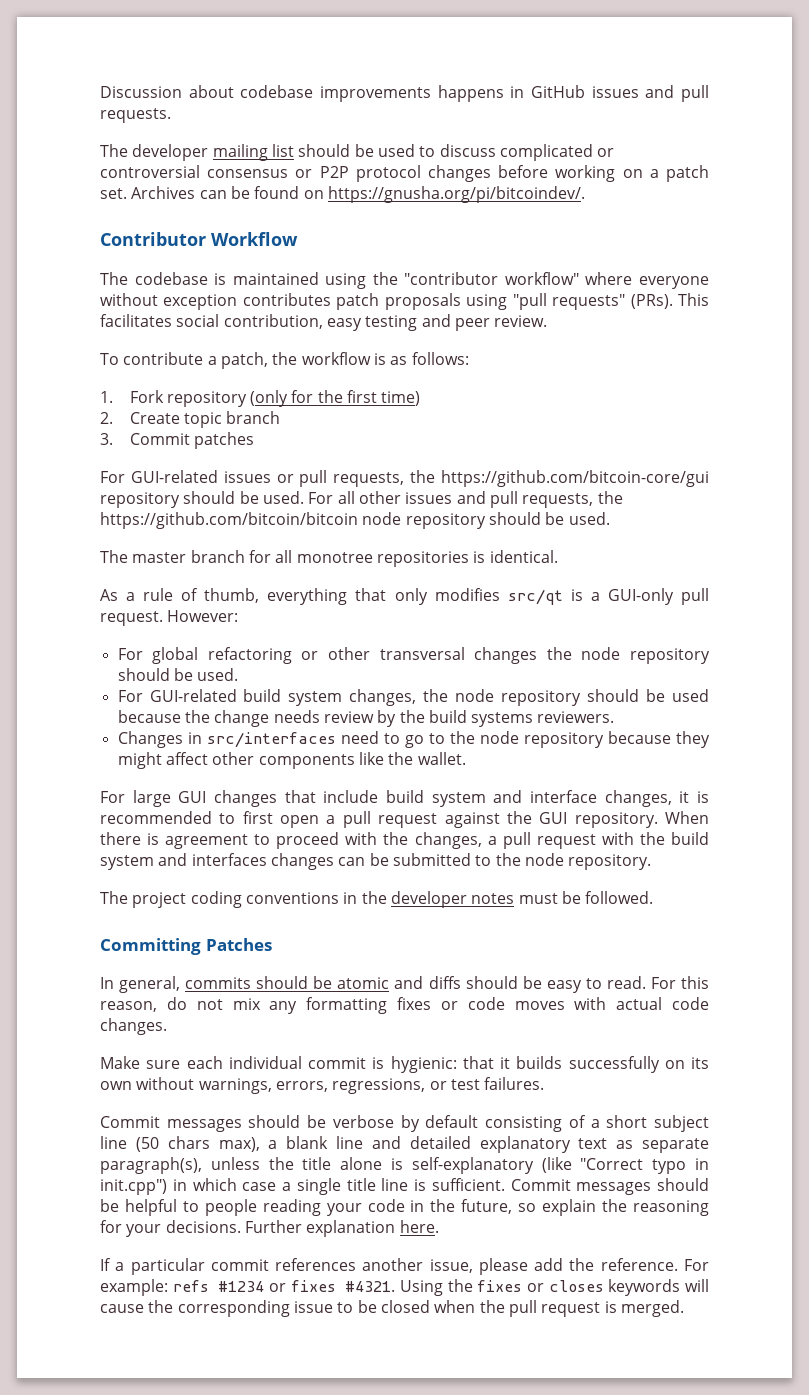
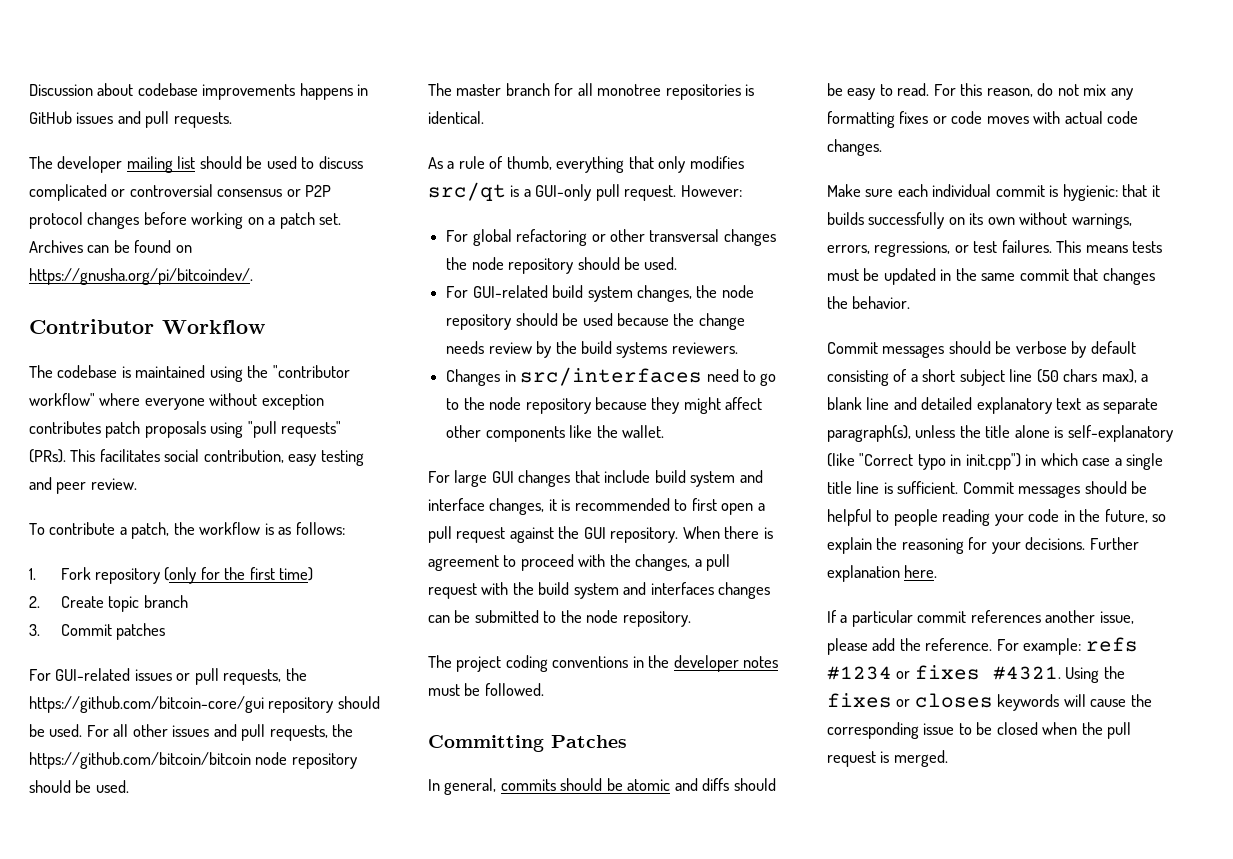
+ This means tests must be updated in the same commit that changes the behavior.

